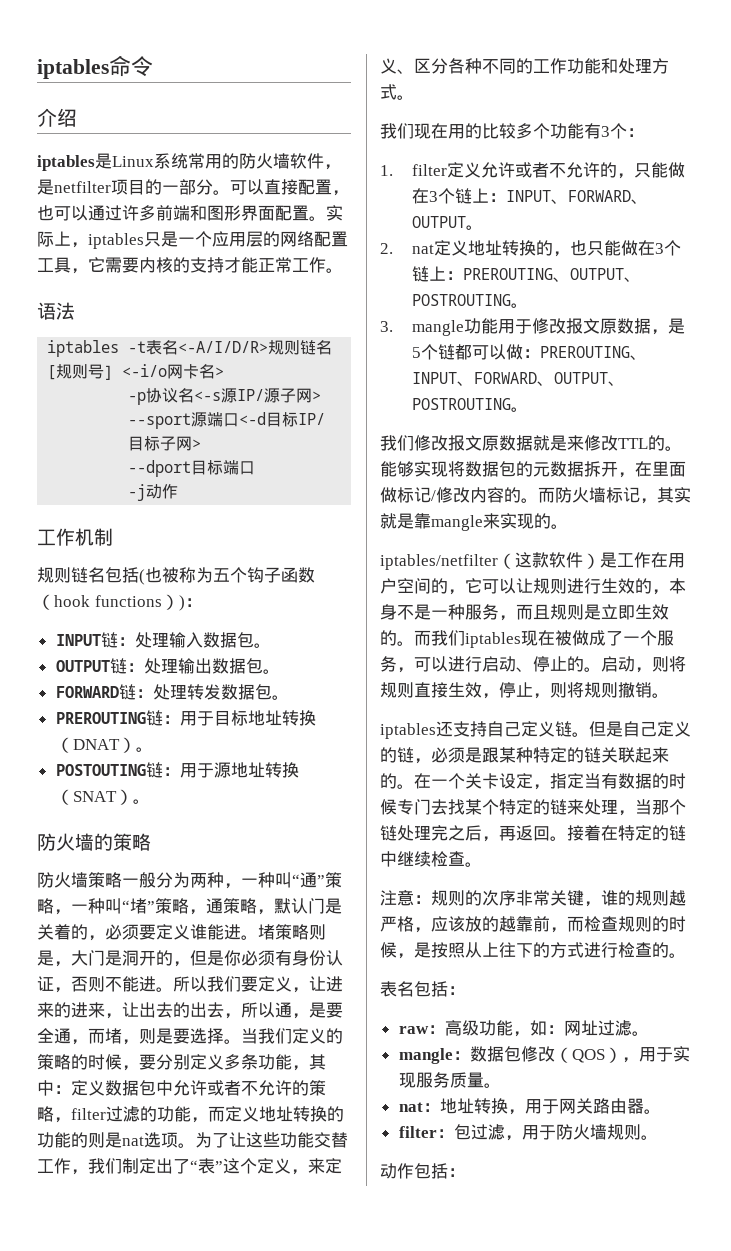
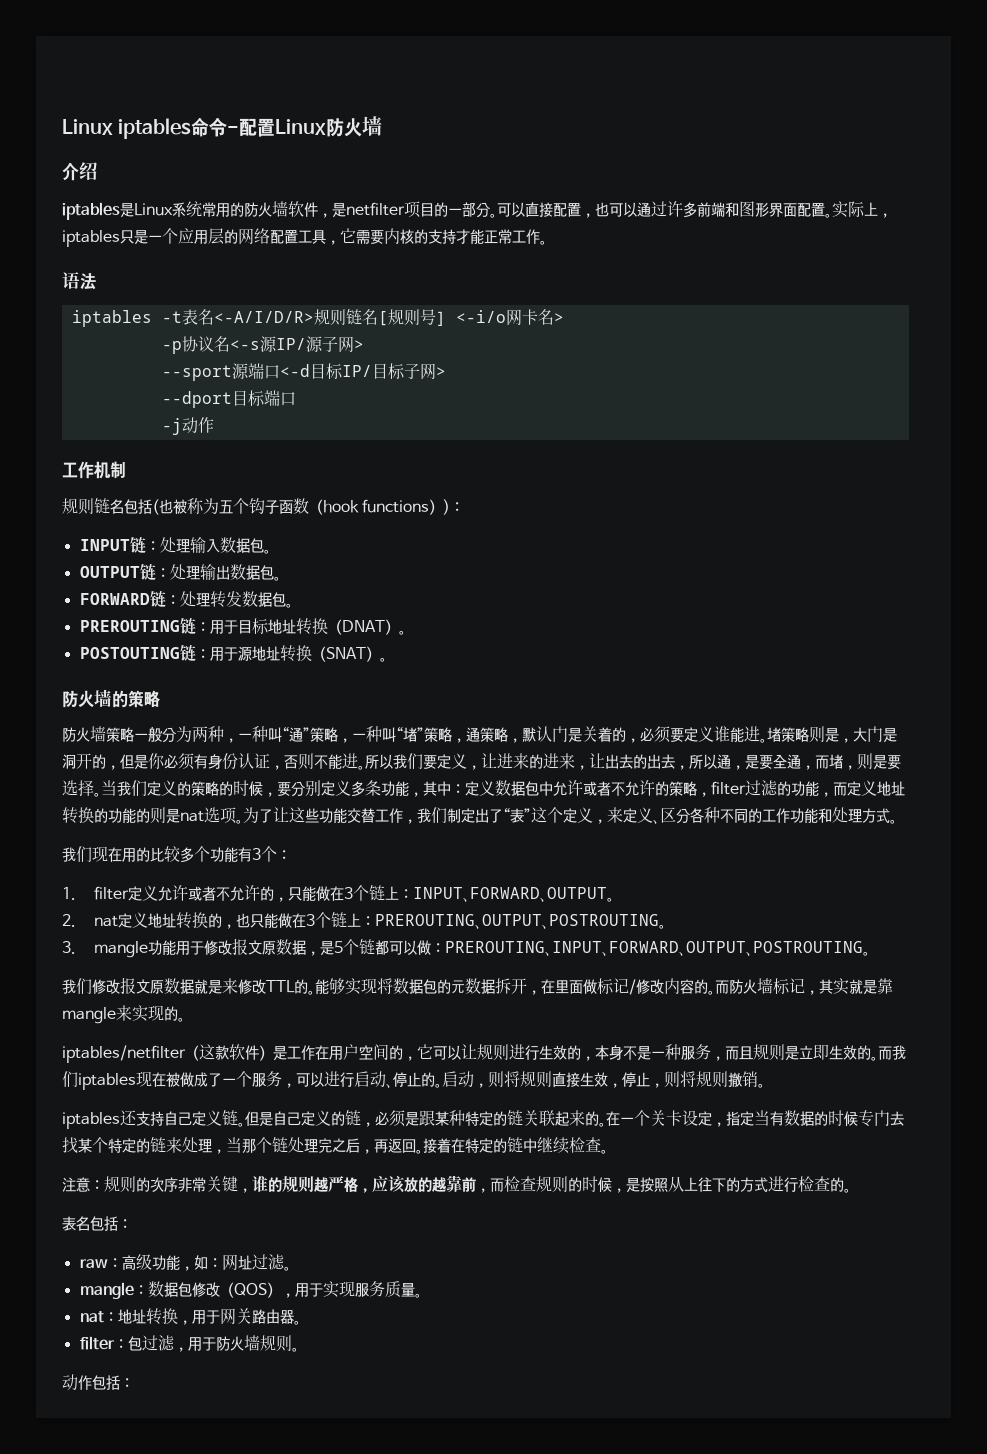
- iptables命令
+ Linux iptables命令-配置Linux防火墙

